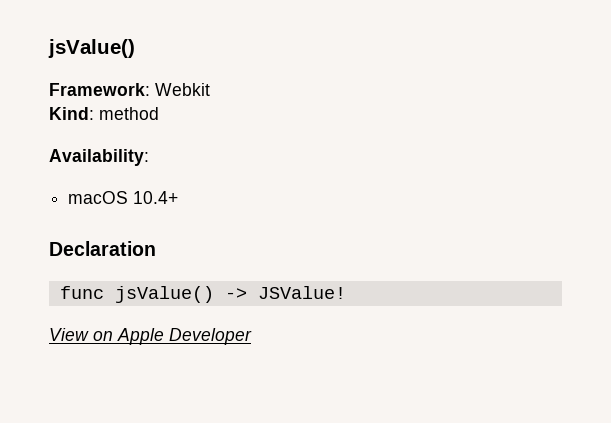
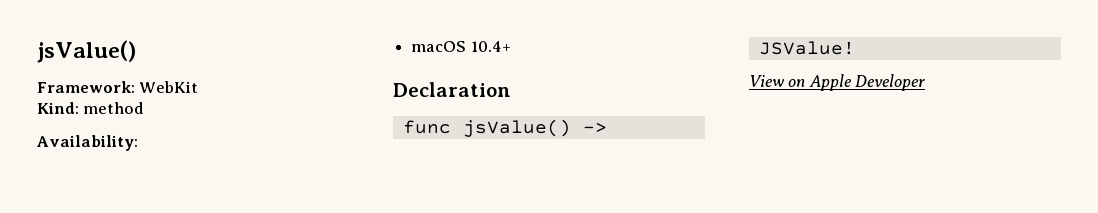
- Framework: Webkit
+ Framework: WebKit

